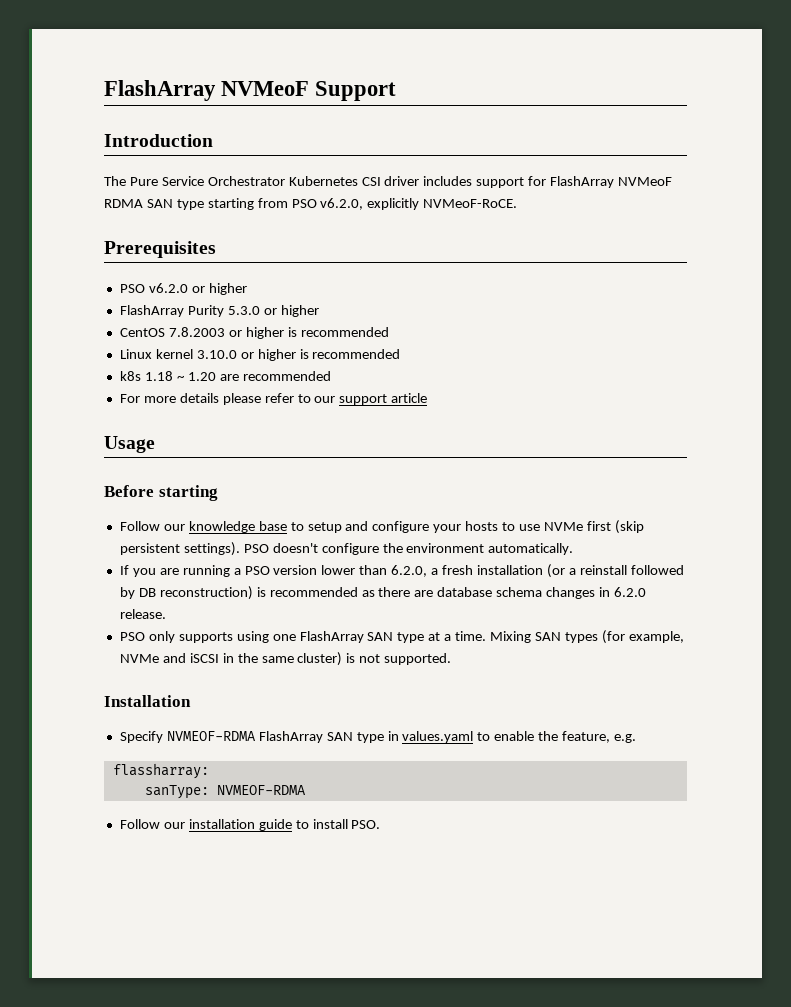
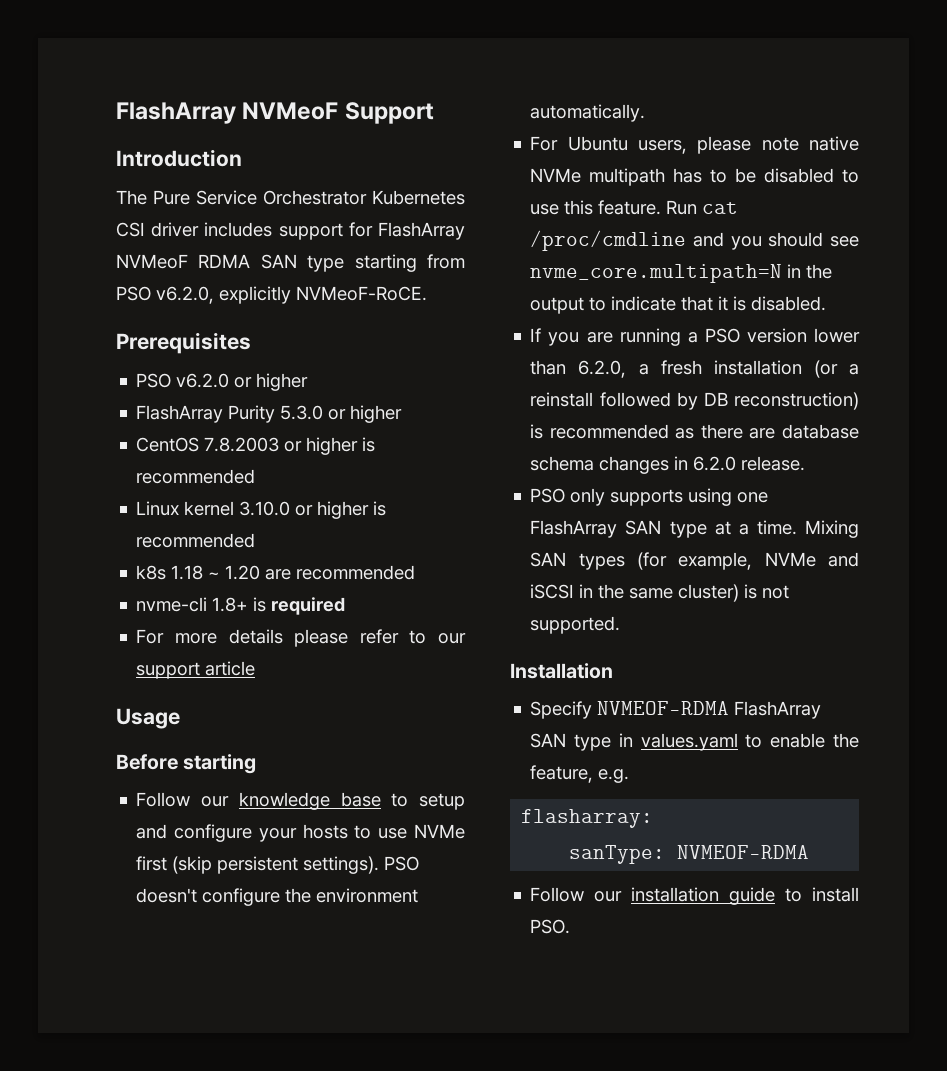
+ nvme-cli 1.8+ is required
+ For Ubuntu users, please note native NVMe multipath has to be disabled to use this feature. Run cat /proc/cmdline and you should see nvme_core.multipath=N in the output to indicate that it is disabled.
- flassharray:
+ flasharray:

